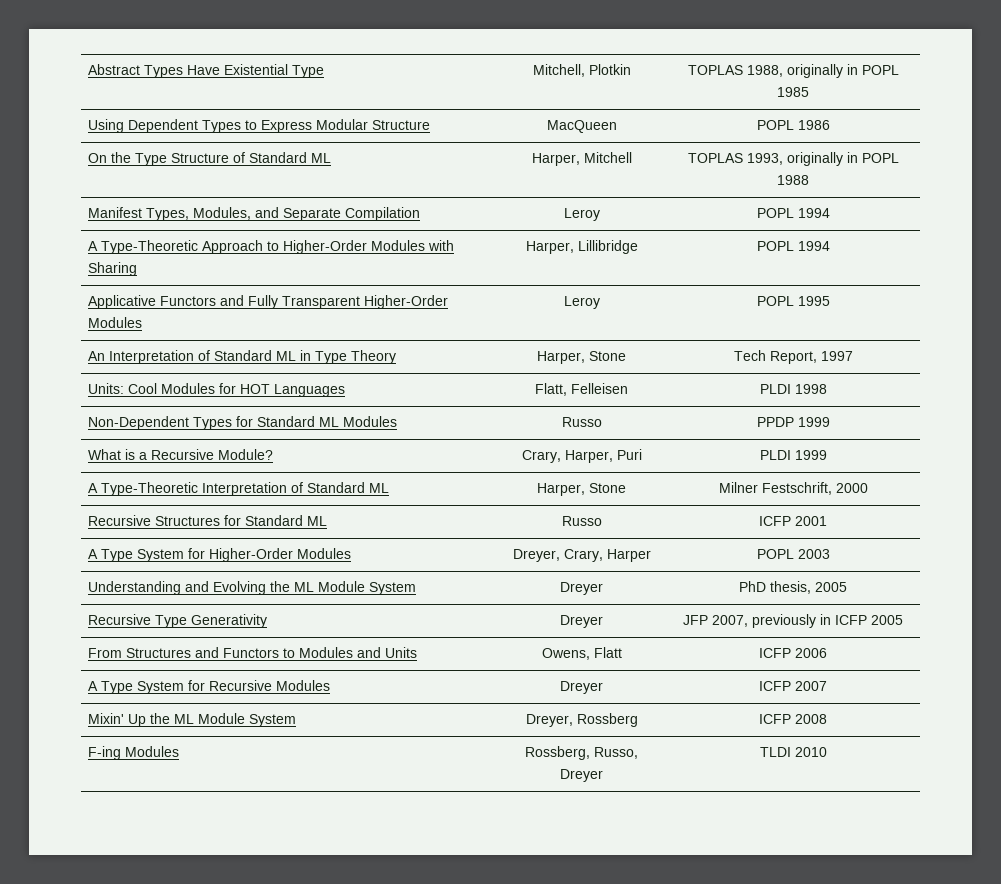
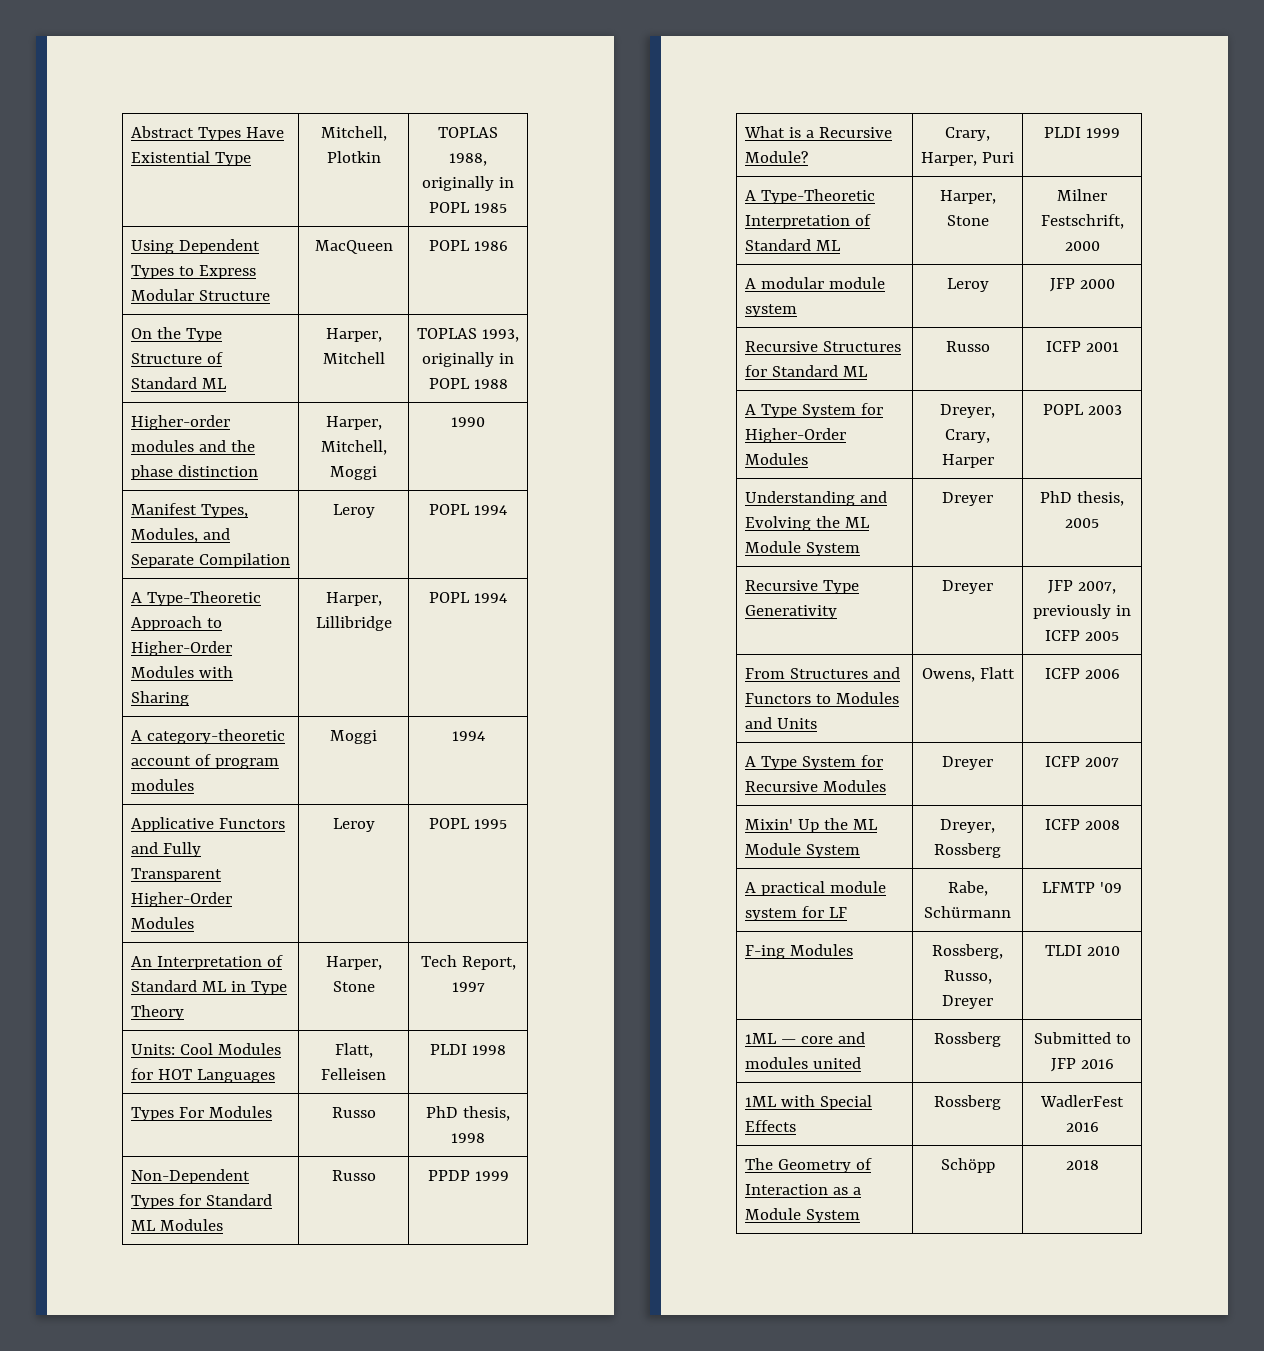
+ Higher-order modules and the phase distinction | Harper, Mitchell, Moggi | 1990
+ A category-theoretic account of program modules | Moggi | 1994
+ Types For Modules | Russo | PhD thesis, 1998
+ A modular module system | Leroy | JFP 2000
+ A practical module system for LF | Rabe, Schürmann | LFMTP '09
+ 1ML — core and modules united | Rossberg | Submitted to JFP 2016
+ 1ML with Special Effects | Rossberg | WadlerFest 2016
+ The Geometry of Interaction as a Module System | Schöpp | 2018

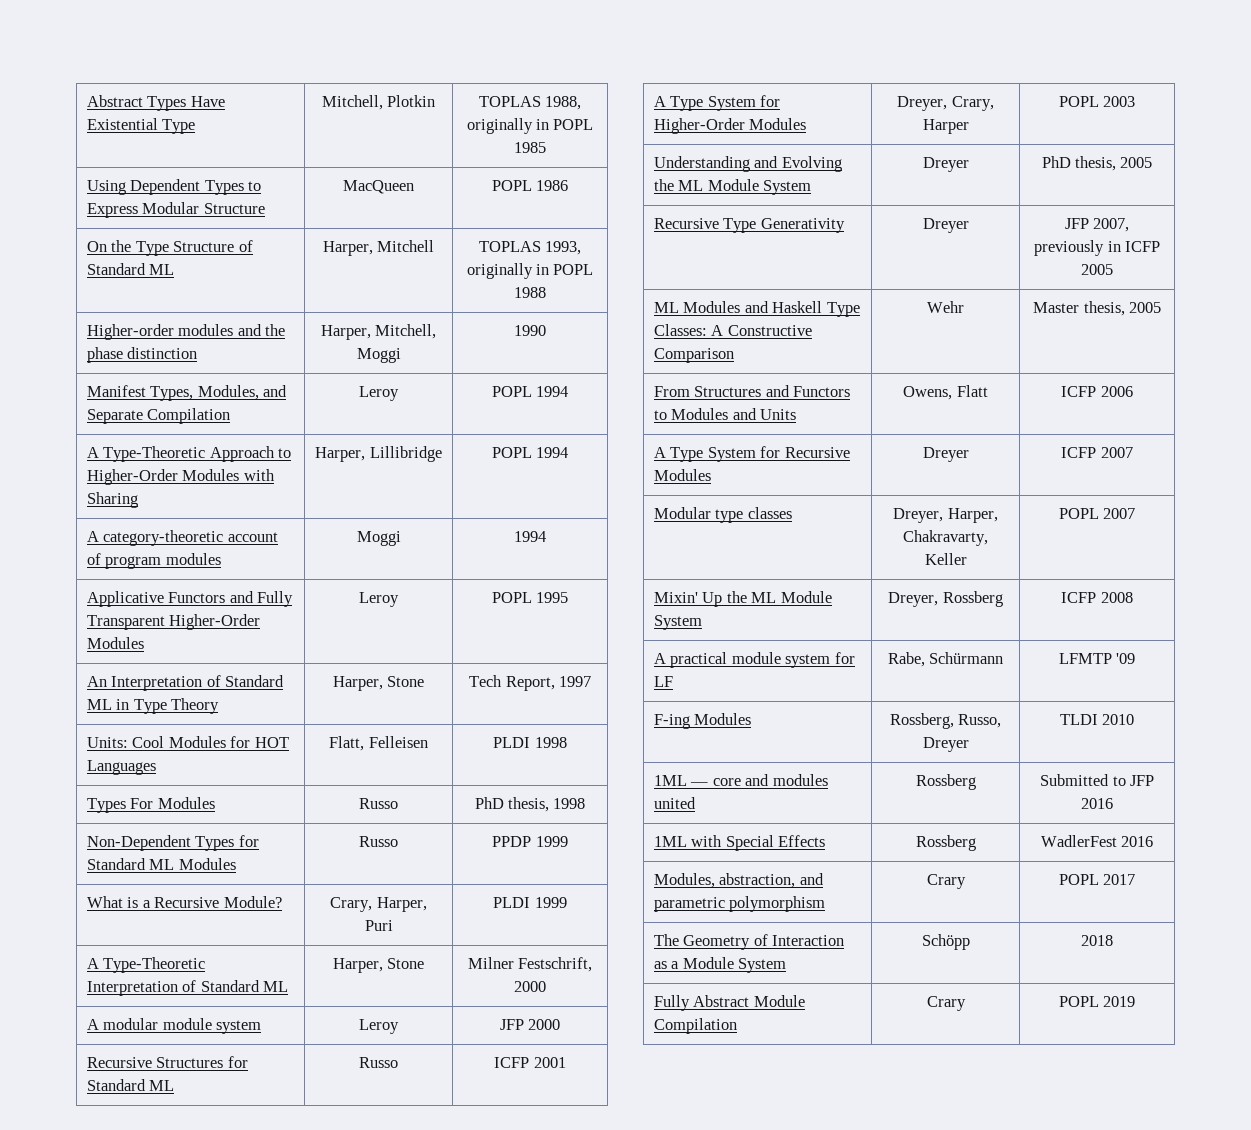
+ ML Modules and Haskell Type Classes: A Constructive Comparison | Wehr | Master thesis, 2005
+ Modular type classes | Dreyer, Harper, Chakravarty, Keller | POPL 2007
+ Modules, abstraction, and parametric polymorphism | Crary | POPL 2017
+ Fully Abstract Module Compilation | Crary | POPL 2019

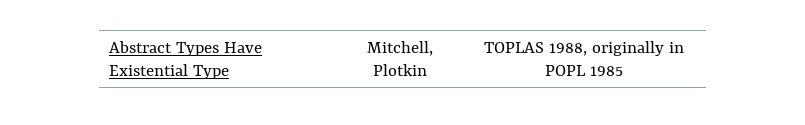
- Using Dependent Types to Express Modular Structure | MacQueen | POPL 1986
- On the Type Structure of Standard ML | Harper, Mitchell | TOPLAS 1993, originally in POPL 1988
- Higher-order modules and the phase distinction | Harper, Mitchell, Moggi | 1990
- Manifest Types, Modules, and Separate Compilation | Leroy | POPL 1994
- A Type-Theoretic Approach to Higher-Order Modules with Sharing | Harper, Lillibridge | POPL 1994
- A category-theoretic account of program modules | Moggi | 1994
- Applicative Functors and Fully Transparent Higher-Order Modules | Leroy | POPL 1995
- An Interpretation of Standard ML in Type Theory | Harper, Stone | Tech Report, 1997
- Units: Cool Modules for HOT Languages | Flatt, Felleisen | PLDI 1998
- Types For Modules | Russo | PhD thesis, 1998
- Non-Dependent Types for Standard ML Modules | Russo | PPDP 1999
- What is a Recursive Module? | Crary, Harper, Puri | PLDI 1999
- A Type-Theoretic Interpretation of Standard ML | Harper, Stone | Milner Festschrift, 2000
- A modular module system | Leroy | JFP 2000
- Recursive Structures for Standard ML | Russo | ICFP 2001
- A Type System for Higher-Order Modules | Dreyer, Crary, Harper | POPL 2003
- Understanding and Evolving the ML Module System | Dreyer | PhD thesis, 2005
- Recursive Type Generativity | Dreyer | JFP 2007, previously in ICFP 2005
- ML Modules and Haskell Type Classes: A Constructive Comparison | Wehr | Master thesis, 2005
- From Structures and Functors to Modules and Units | Owens, Flatt | ICFP 2006
- A Type System for Recursive Modules | Dreyer | ICFP 2007
- Modular type classes | Dreyer, Harper, Chakravarty, Keller | POPL 2007
- Mixin' Up the ML Module System | Dreyer, Rossberg | ICFP 2008
- A practical module system for LF | Rabe, Schürmann | LFMTP '09
- F-ing Modules | Rossberg, Russo, Dreyer | TLDI 2010
- 1ML — core and modules united | Rossberg | Submitted to JFP 2016
- 1ML with Special Effects | Rossberg | WadlerFest 2016
- Modules, abstraction, and parametric polymorphism | Crary | POPL 2017
- The Geometry of Interaction as a Module System | Schöpp | 2018
- Fully Abstract Module Compilation | Crary | POPL 2019

